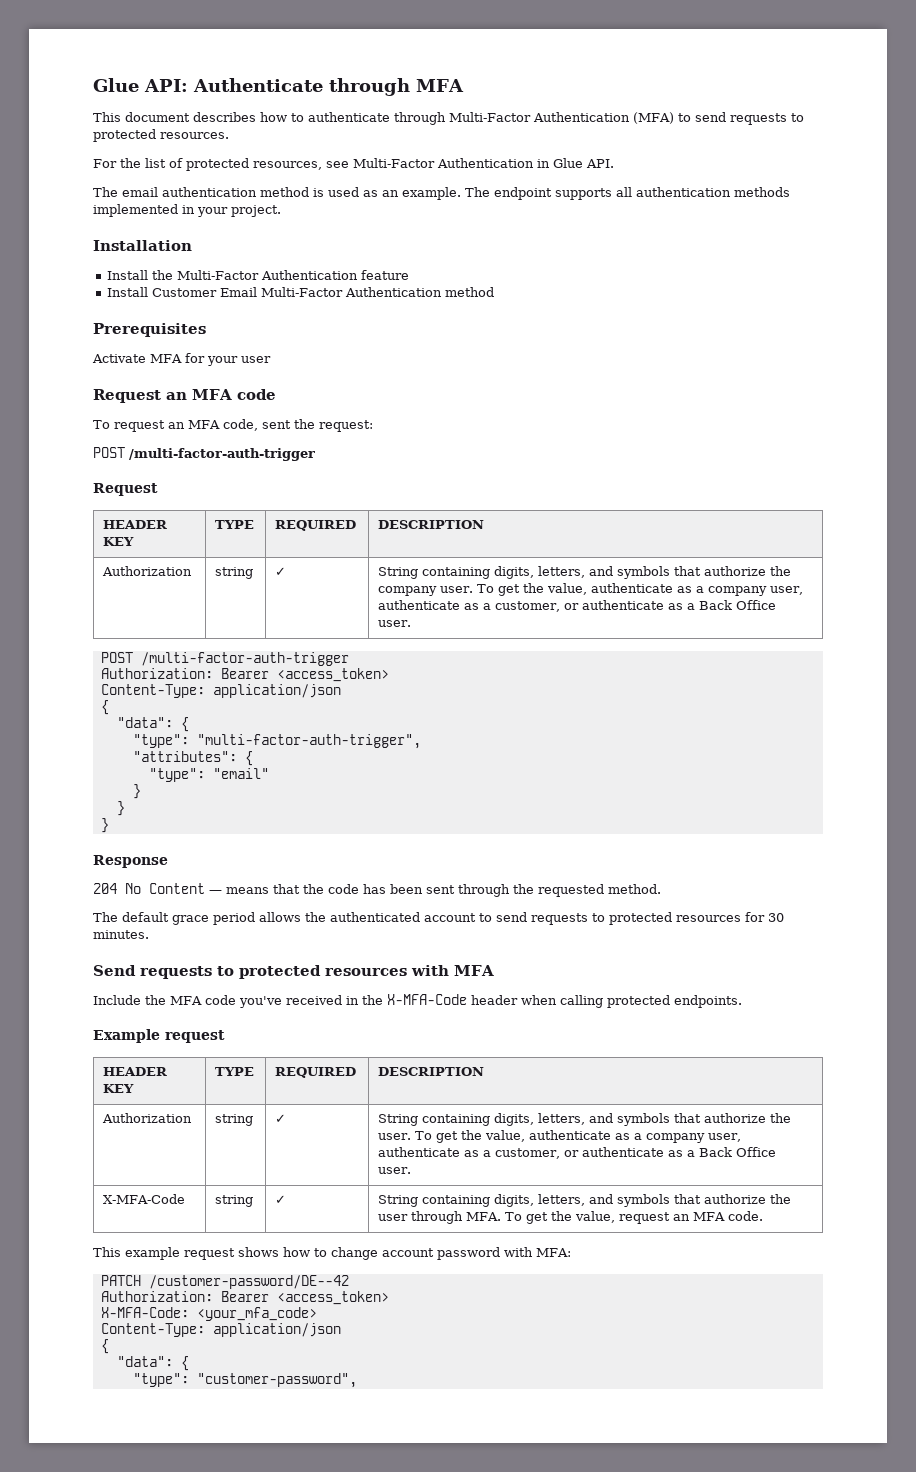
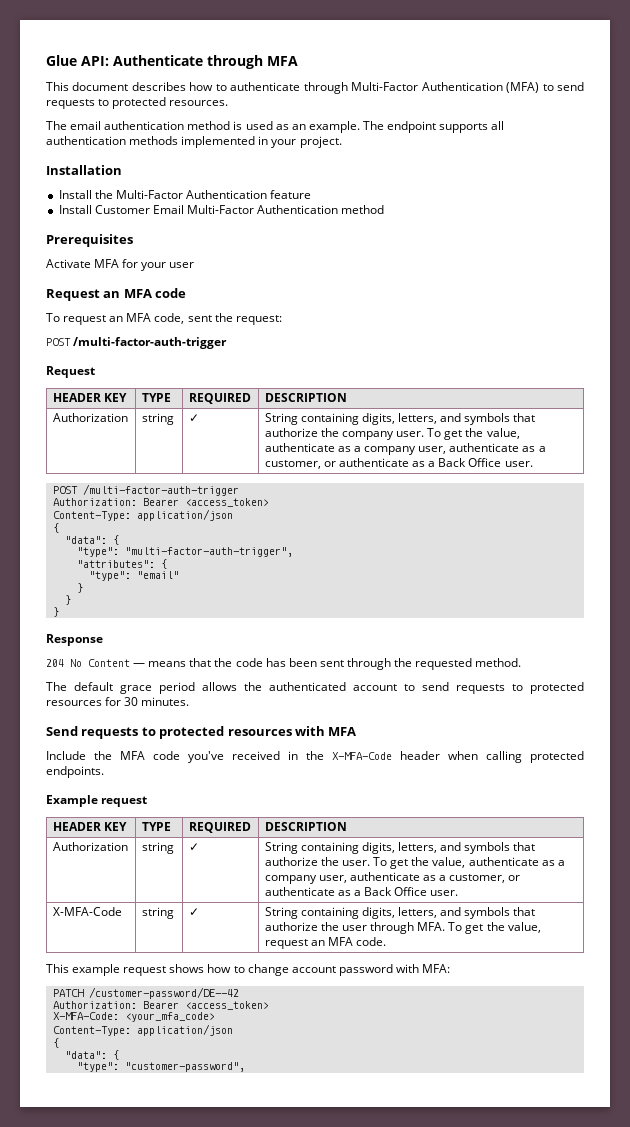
- For the list of protected resources, see Multi-Factor Authentication in Glue API.

